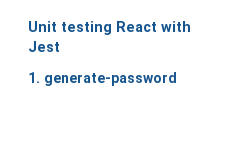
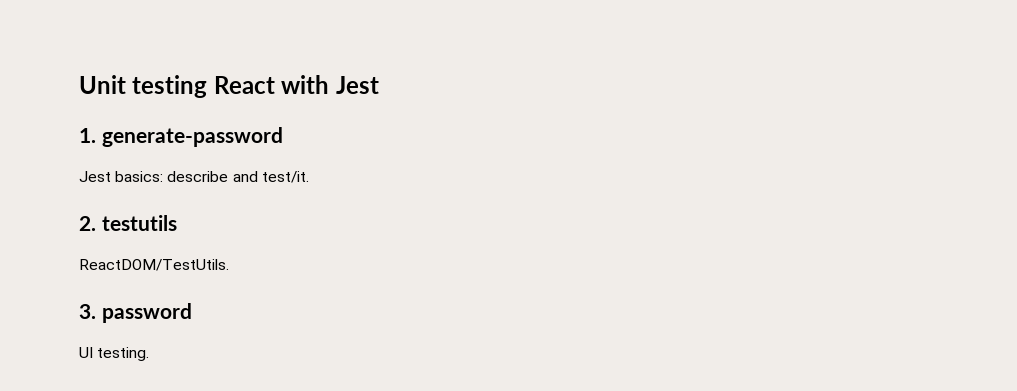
+ Jest basics: describe and test/it.
+ 2. testutils
+ ReactDOM/TestUtils.
+ 3. password
+ UI testing.

